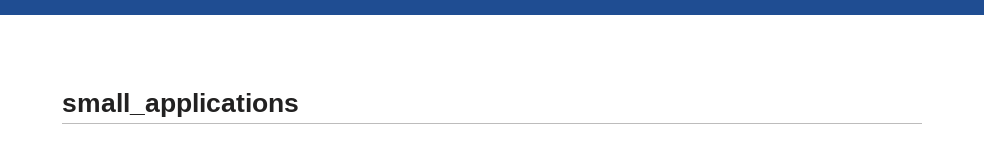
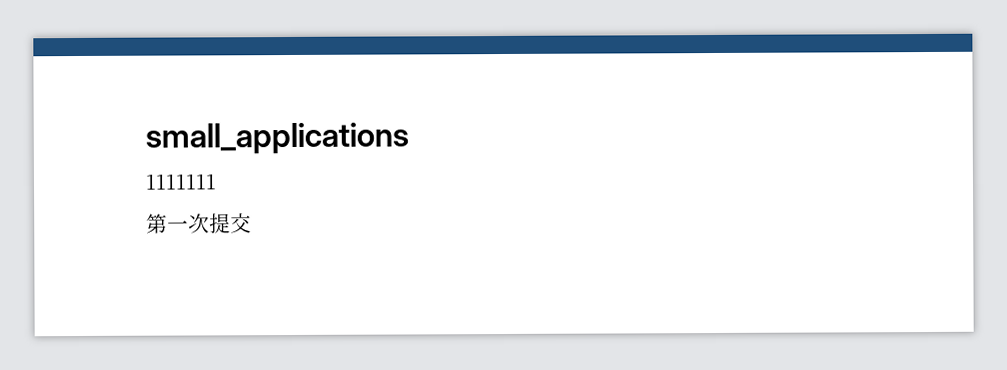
+ 1111111
+ 第一次提交

